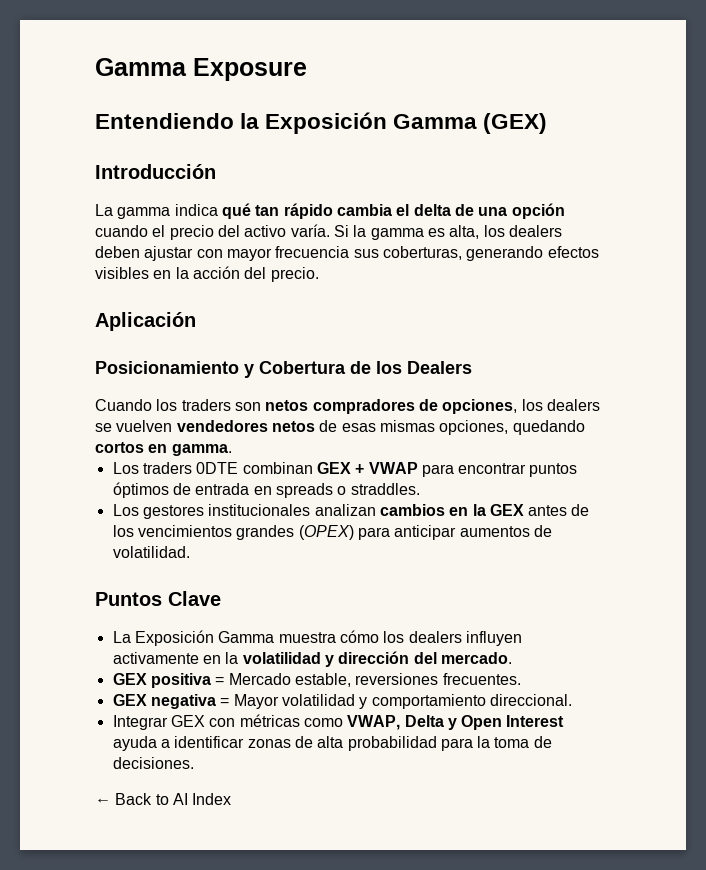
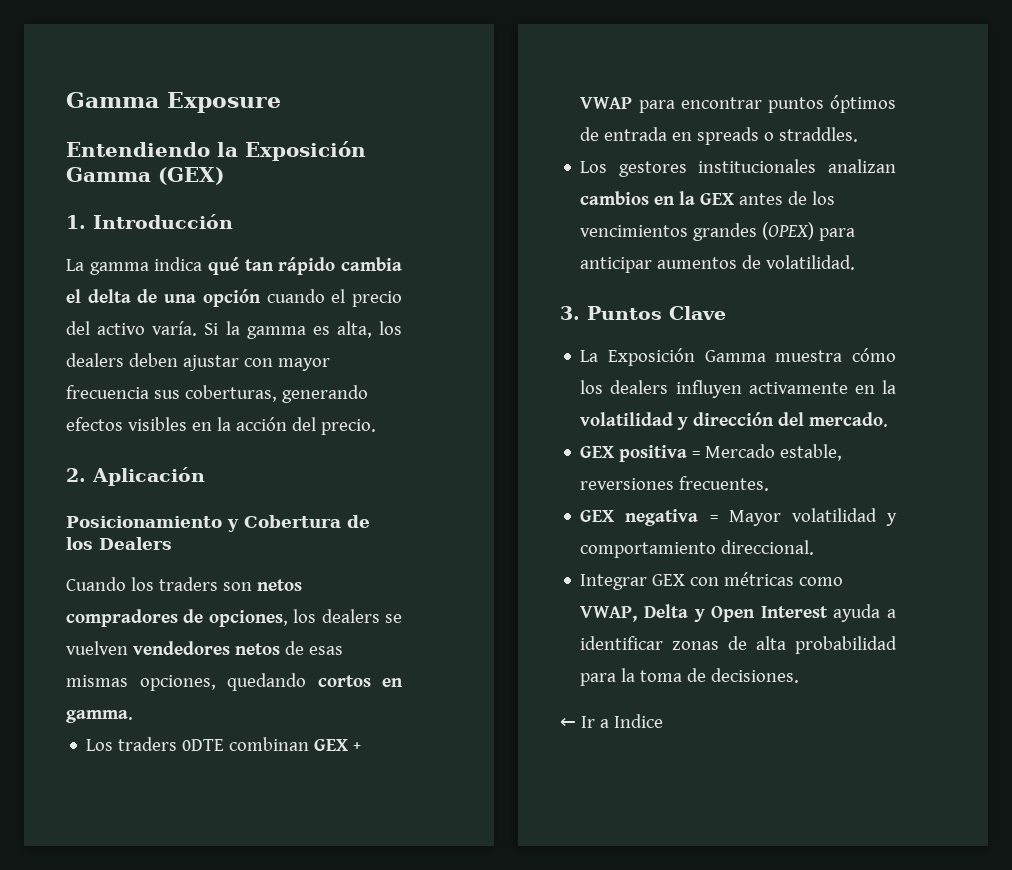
- Introducción
+ 1. Introducción
- Aplicación
+ 2. Aplicación
- Puntos Clave
+ 3. Puntos Clave
- ← Back to AI Index
+ ← Ir a Indice

